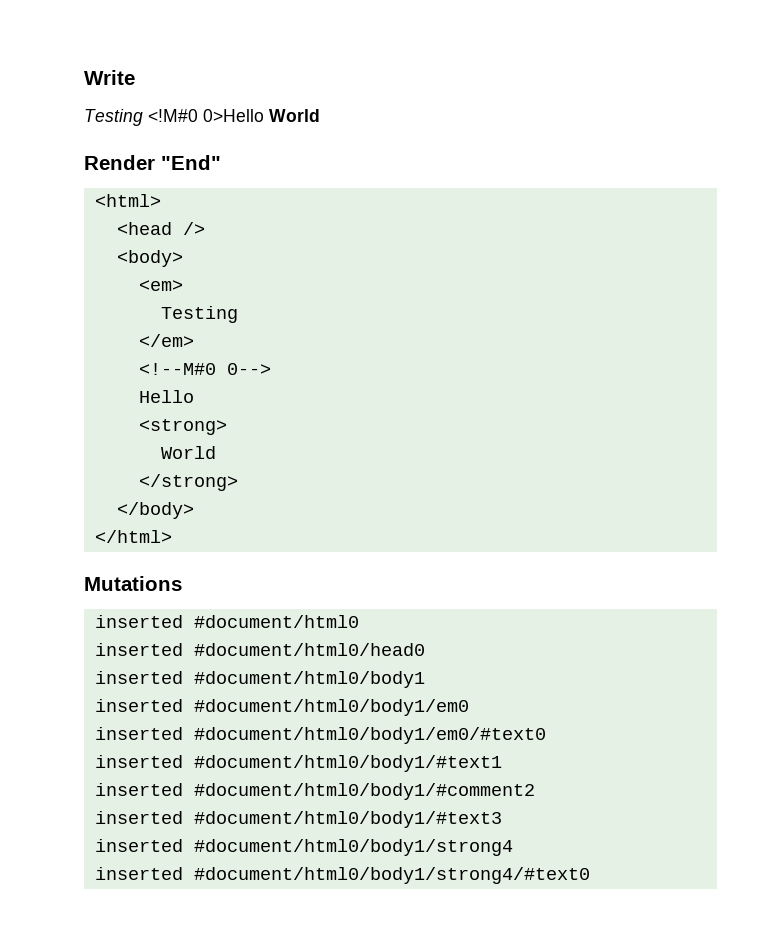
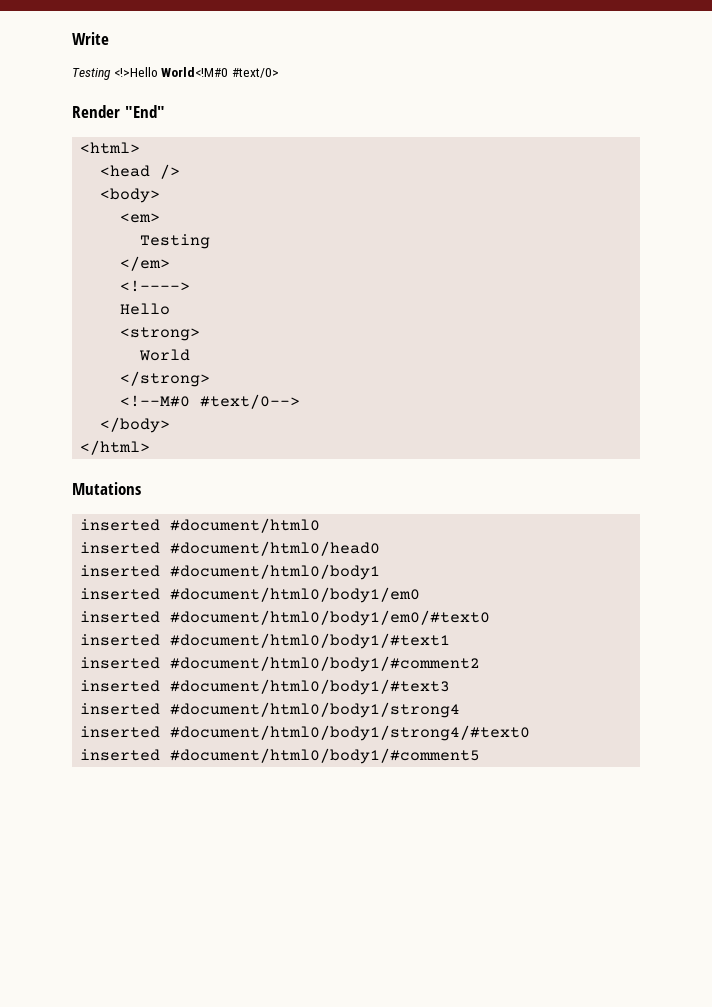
- Testing <!M#0 0>Hello World
+ Testing <!>Hello World<!M#0 #text/0>
- <!--M#0 0-->
+ <!---->
+ <!--M#0 #text/0-->
+ inserted #document/html0/body1/#comment5

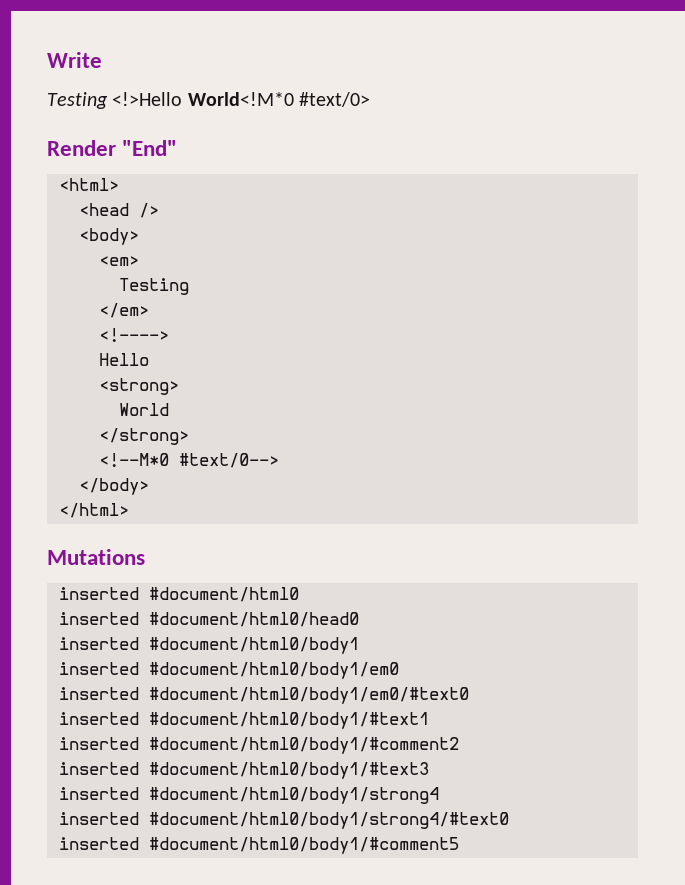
- Testing <!>Hello World<!M#0 #text/0>
+ Testing <!>Hello World<!M*0 #text/0>
- <!--M#0 #text/0-->
+ <!--M*0 #text/0-->

